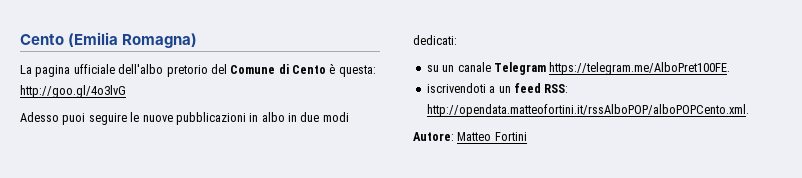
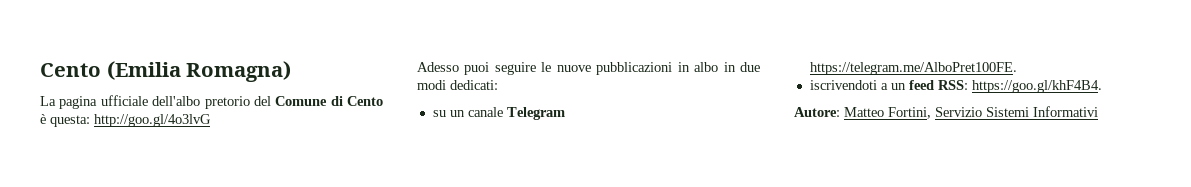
- iscrivendoti a un feed RSS: http://opendata.matteofortini.it/rssAlboPOP/alboPOPCento.xml.
+ iscrivendoti a un feed RSS: https://goo.gl/khF4B4.
- Autore: Matteo Fortini
+ Autore: Matteo Fortini, Servizio Sistemi Informativi

